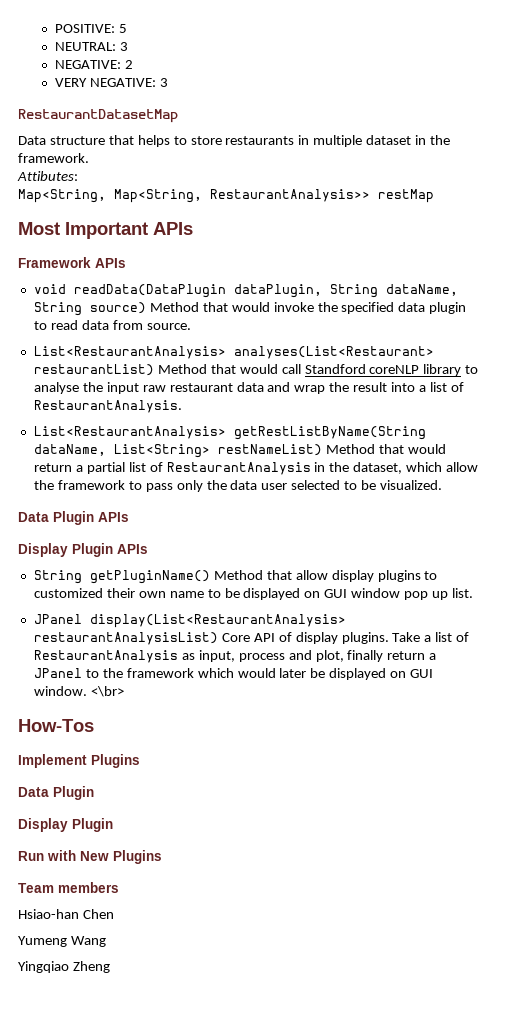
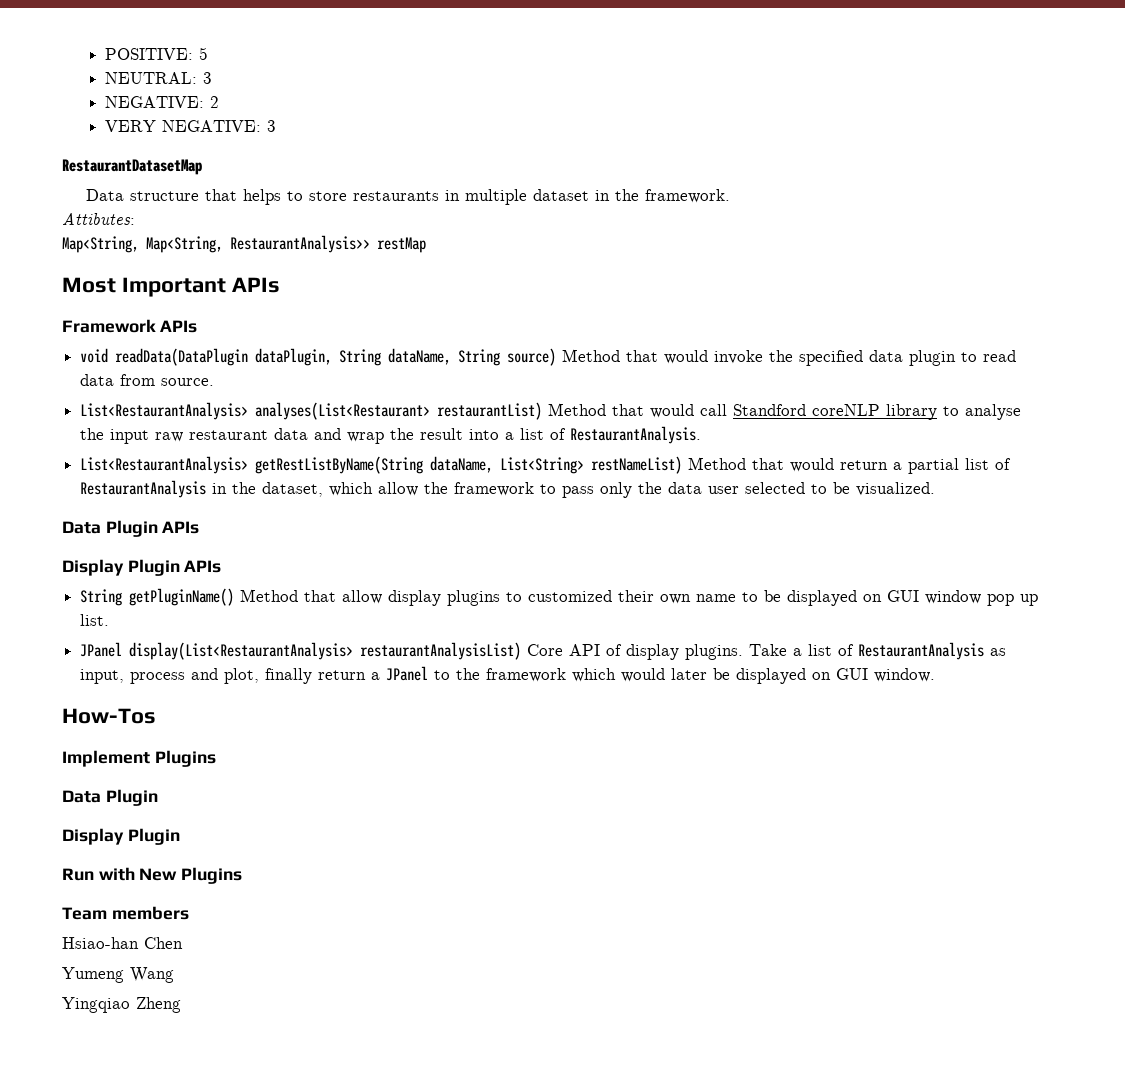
- <\br>

